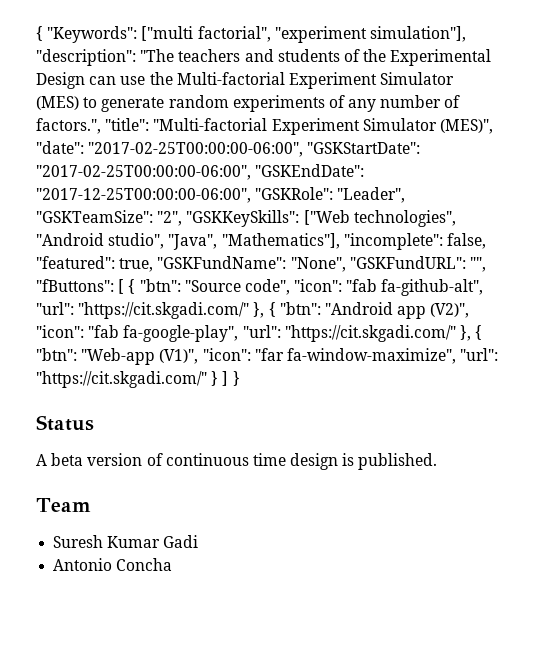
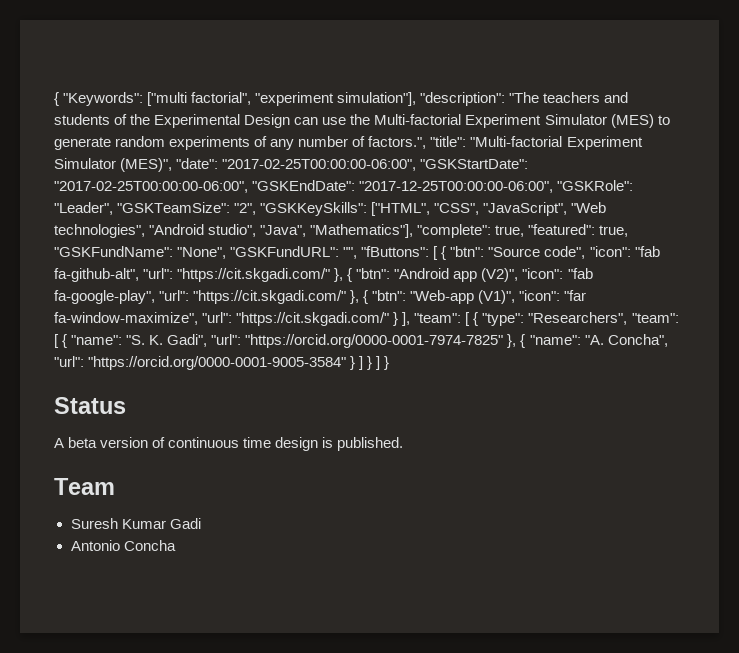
- ["Web technologies", "Android studio", "Java", "Mathematics"], "incomplete": false, "featured":
+ ["HTML", "CSS", "JavaScript", "Web technologies", "Android studio", "Java", "Mathematics"], "complete": true, "featured":
- "https://cit.skgadi.com/" } ] }
+ "https://cit.skgadi.com/" } ], "team": [ { "type": "Researchers", "team": [ { "name": "S. K. Gadi", "url": "https://orcid.org/0000-0001-7974-7825" }, { "name": "A. Concha", "url": "https://orcid.org/0000-0001-9005-3584" } ] } ] }

